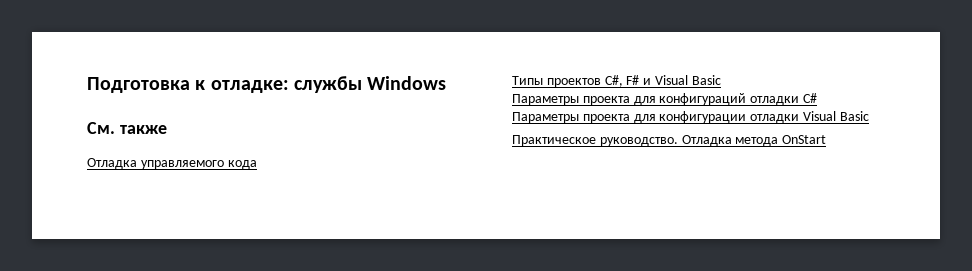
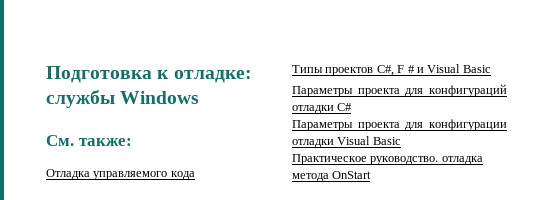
- См. также
+ См. также:
- Типы проектов C#, F# и Visual Basic
+ Типы проектов C#, F # и Visual Basic
- Практическое руководство. Отладка метода OnStart
+ Практическое руководство. отладка метода OnStart

